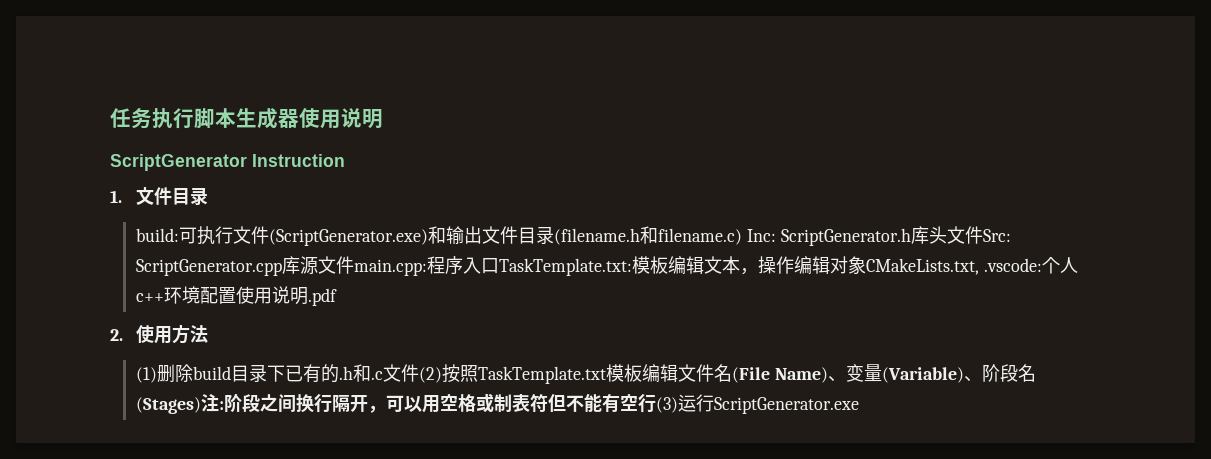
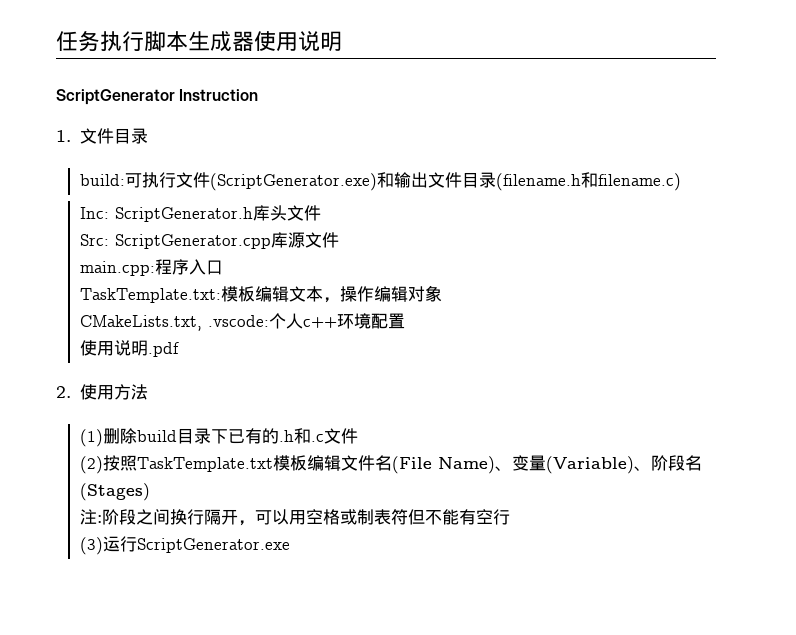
- build:可执行文件(ScriptGenerator.exe)和输出文件目录(filename.h和filename.c) Inc: ScriptGenerator.h库头文件Src: ScriptGenerator.cpp库源文件main.cpp:程序入口TaskTemplate.txt:模板编辑文本，操作编辑对象CMakeLists.txt, .vscode:个人c++环境配置使用说明.pdf
+ build:可执行文件(ScriptGenerator.exe)和输出文件目录(filename.h和filename.c)
+ Inc: ScriptGenerator.h库头文件
+ Src: ScriptGenerator.cpp库源文件
+ main.cpp:程序入口
+ TaskTemplate.txt:模板编辑文本，操作编辑对象
+ CMakeLists.txt, .vscode:个人c++环境配置
+ 使用说明.pdf
- (1)删除build目录下已有的.h和.c文件(2)按照TaskTemplate.txt模板编辑文件名(File Name)、变量(Variable)、阶段名(Stages)注:阶段之间换行隔开，可以用空格或制表符但不能有空行(3)运行ScriptGenerator.exe
+ (1)删除build目录下已有的.h和.c文件
+ (2)按照TaskTemplate.txt模板编辑文件名(File Name)、变量(Variable)、阶段名(Stages)
+ 注:阶段之间换行隔开，可以用空格或制表符但不能有空行
+ (3)运行ScriptGenerator.exe

